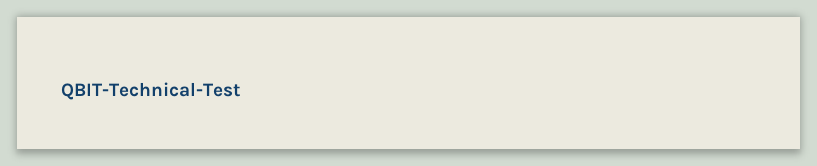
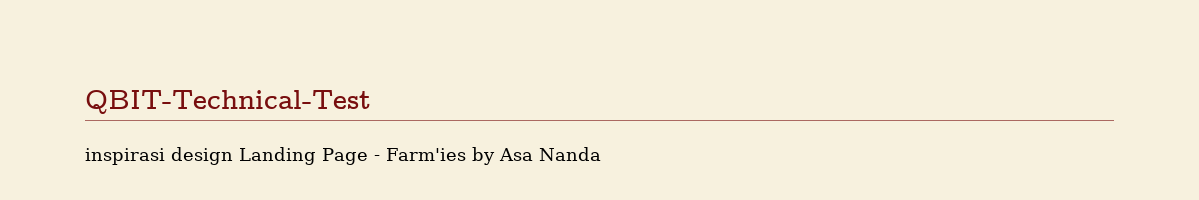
+ inspirasi design Landing Page - Farm'ies by Asa Nanda

